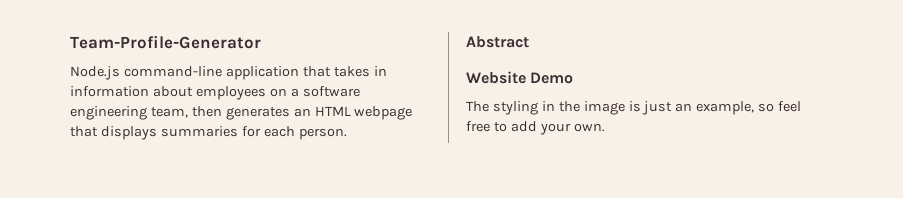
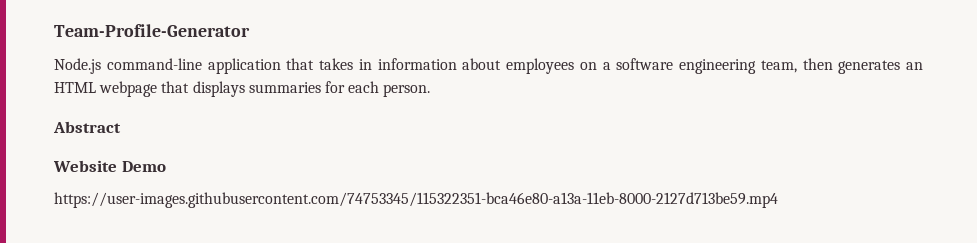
- The styling in the image is just an example, so feel free to add your own.
+ https://user-images.githubusercontent.com/74753345/115322351-bca46e80-a13a-11eb-8000-2127d713be59.mp4

